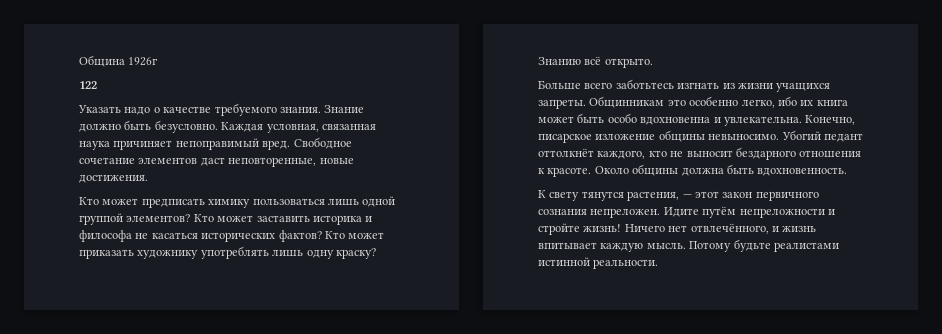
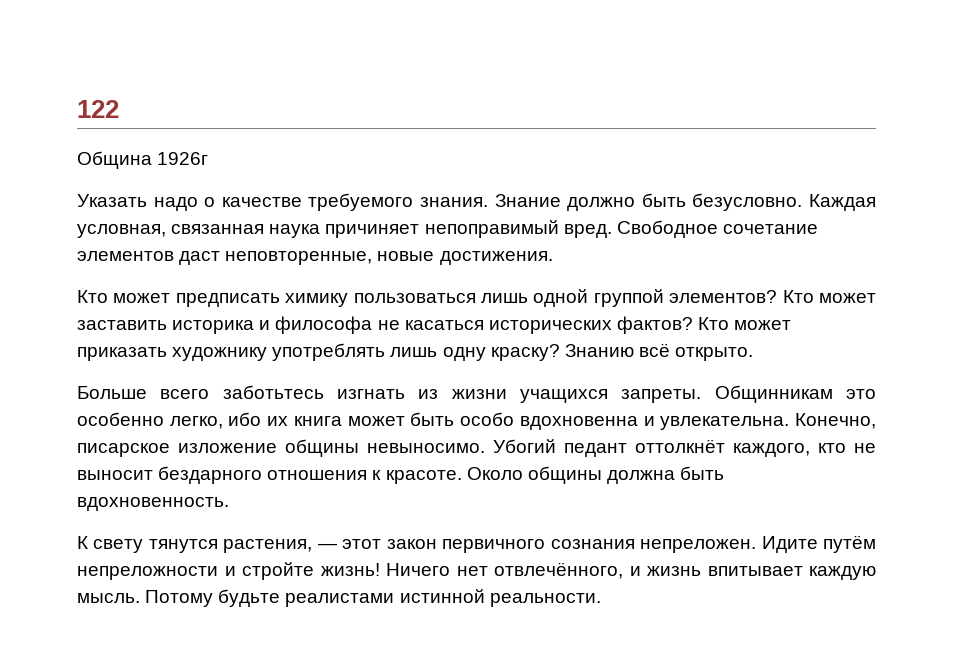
+ 122
- 122

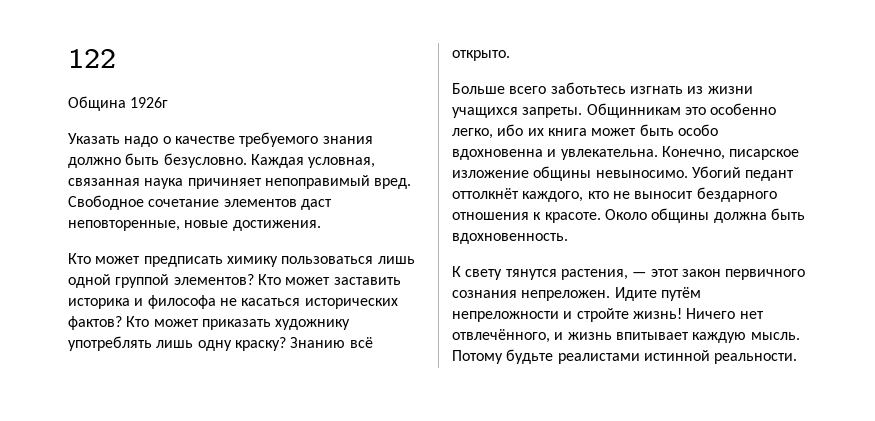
- Указать надо о качестве требуемого знания. Знание должно быть безусловно.
+ Указать надо о качестве требуемого знания должно быть безусловно.

